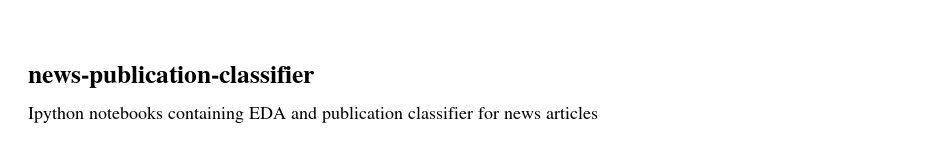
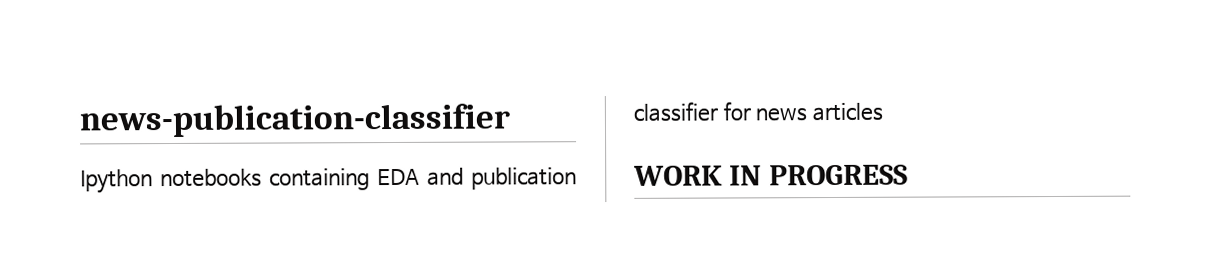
+ WORK IN PROGRESS

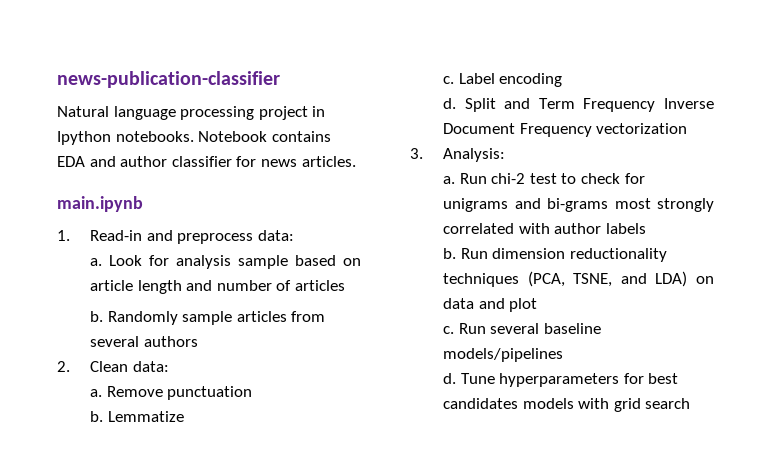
- Ipython notebooks containing EDA and publication classifier for news articles
- WORK IN PROGRESS
+ Natural language processing project in Ipython notebooks. Notebook contains EDA and author classifier for news articles.
+ main.ipynb
+ 1. Read-in and preprocess data:
+ a. Look for analysis sample based on article length and number of articles
+ b. Randomly sample articles from several authors
+ 2. Clean data:
+ a. Remove punctuation
+ b. Lemmatize
+ c. Label encoding
+ d. Split and Term Frequency Inverse Document Frequency vectorization
+ 3. Analysis:
+ a. Run chi-2 test to check for unigrams and bi-grams most strongly correlated with author labels
+ b. Run dimension reductionality techniques (PCA, TSNE, and LDA) on data and plot
+ c. Run several baseline models/pipelines
+ d. Tune hyperparameters for best candidates models with grid search

